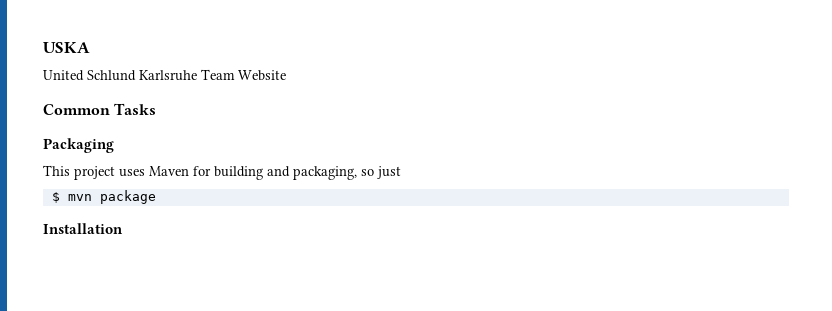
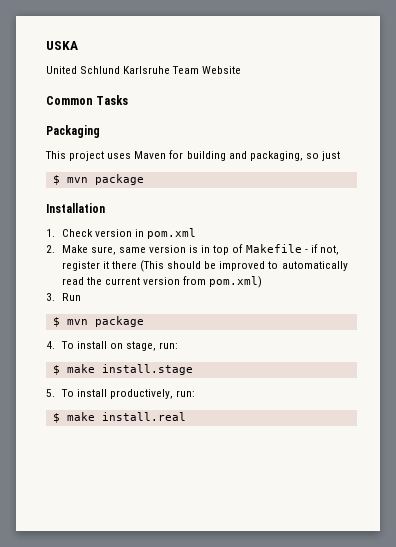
+ 1. Check version in pom.xml
+ 2. Make sure, same version is in top of Makefile - if not, register it there (This should be improved to automatically read the current version from pom.xml)
+ 3. Run
+ $ mvn package
+ 4. To install on stage, run:
+ $ make install.stage
+ 5. To install productively, run:
+ $ make install.real

